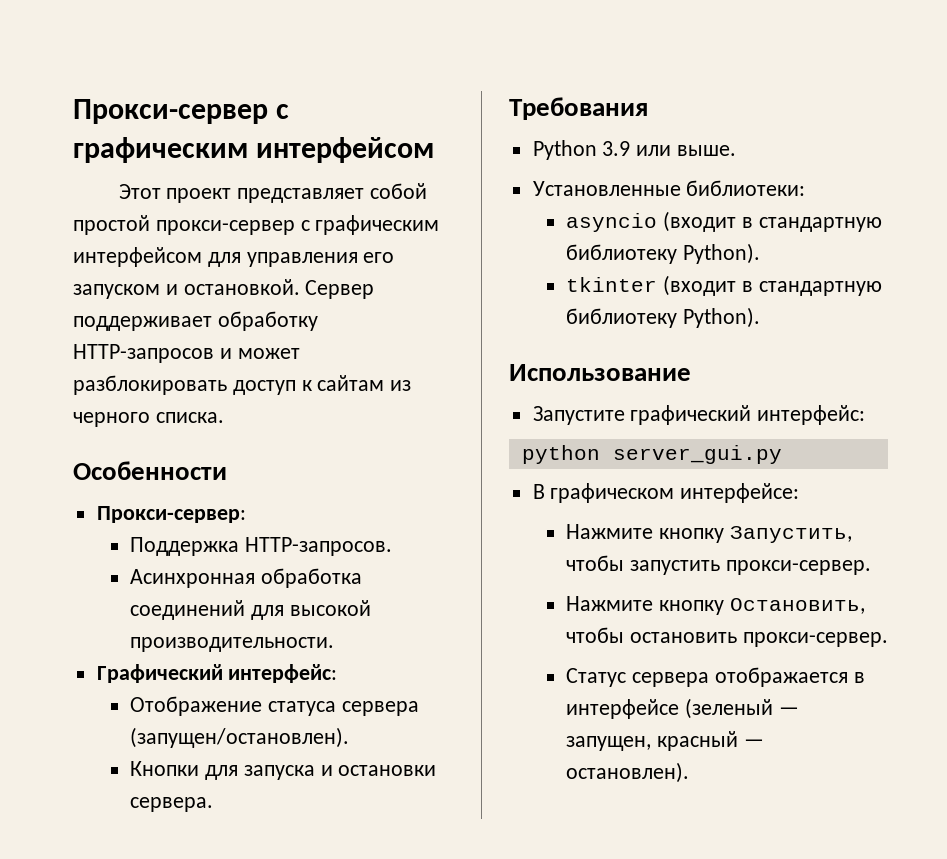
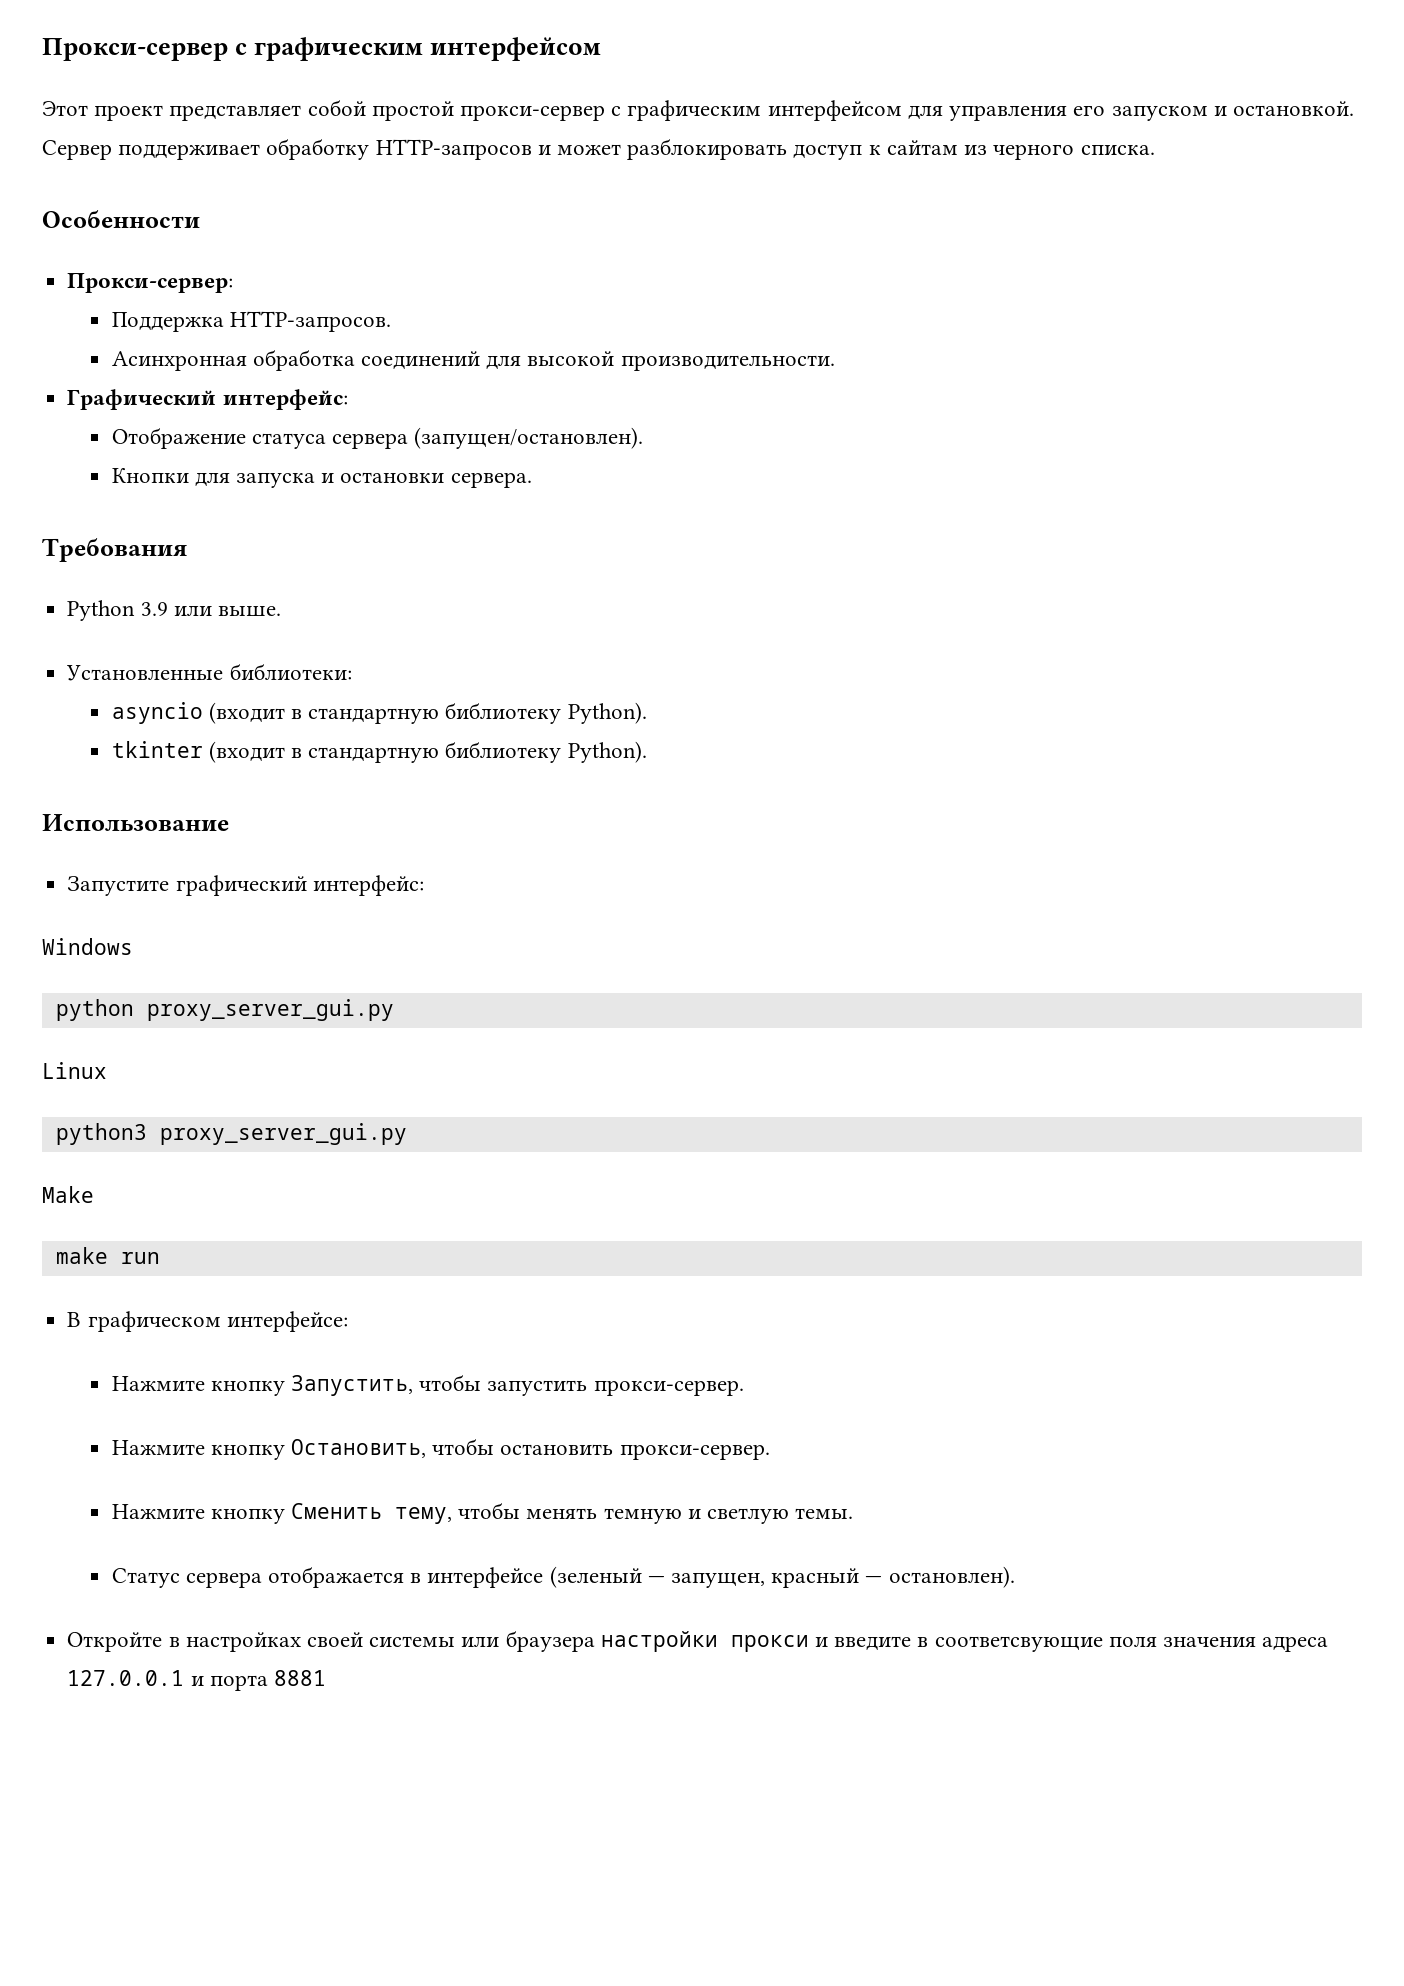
+ Windows
- python server_gui.py
+ python proxy_server_gui.py
+ Linux
+ python3 proxy_server_gui.py
+ Make
+ make run
+ Нажмите кнопку Сменить тему, чтобы менять темную и светлую темы.
+ Откройте в настройках своей системы или браузера настройки прокси и введите в соответсвующие поля значения адреса 127.0.0.1 и порта 8881

